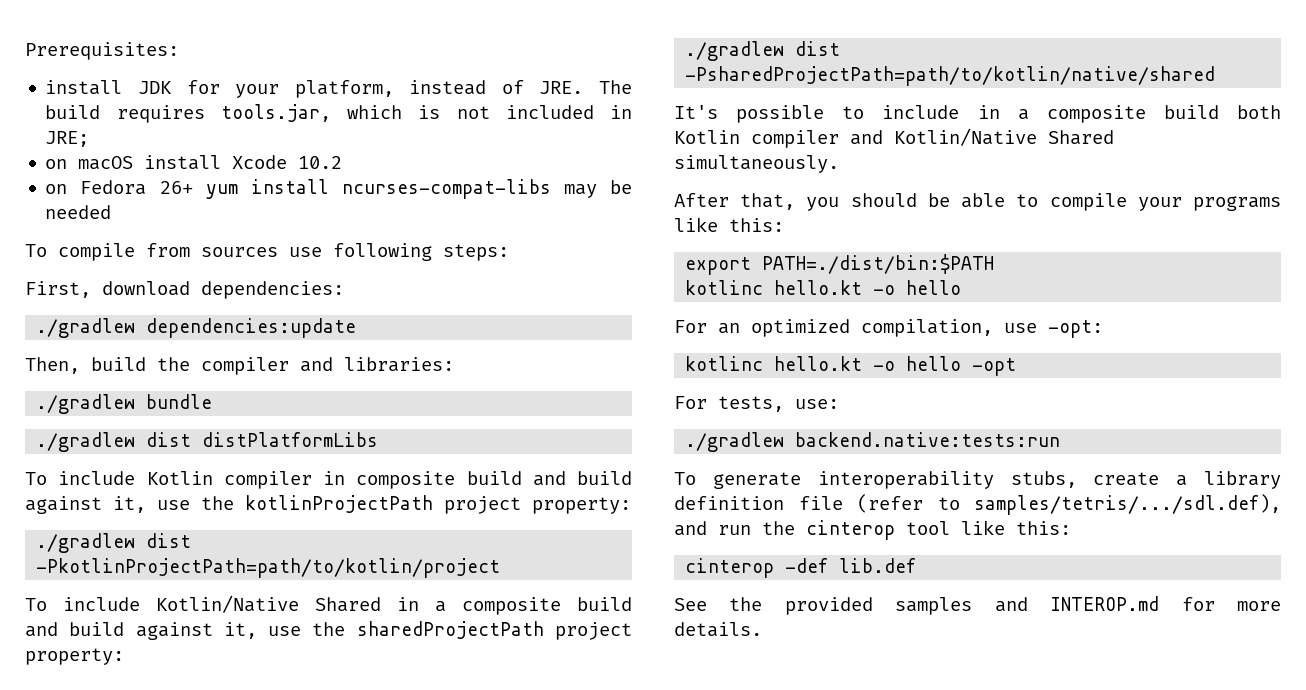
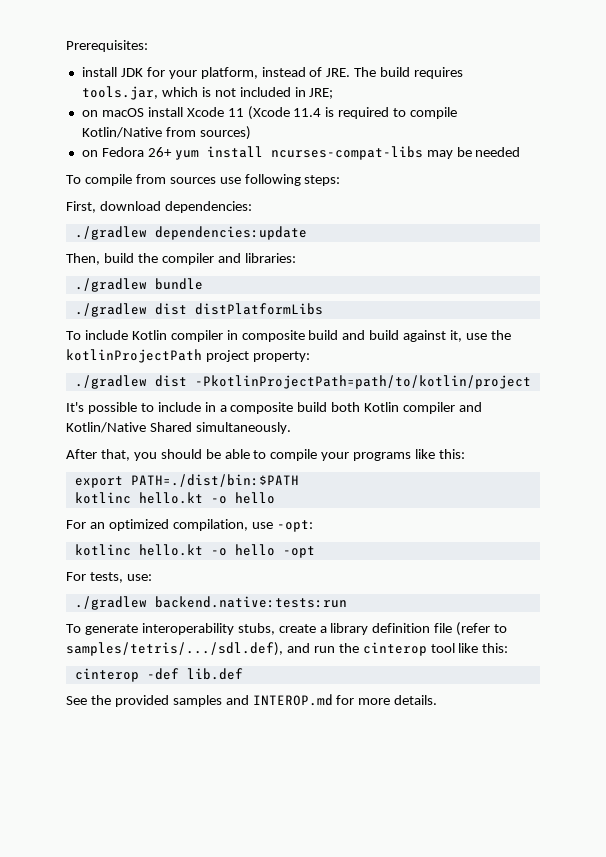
- on macOS install Xcode 10.2
+ on macOS install Xcode 11 (Xcode 11.4 is required to compile Kotlin/Native from sources)
- To include Kotlin/Native Shared in a composite build and build against it, use the sharedProjectPath project property:
- ./gradlew dist -PsharedProjectPath=path/to/kotlin/native/shared

